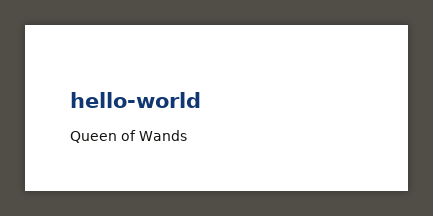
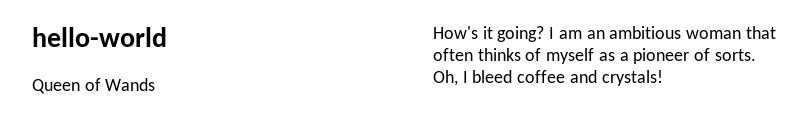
+ How's it going? I am an ambitious woman that often thinks of myself as a pioneer of sorts. Oh, I bleed coffee and crystals!

